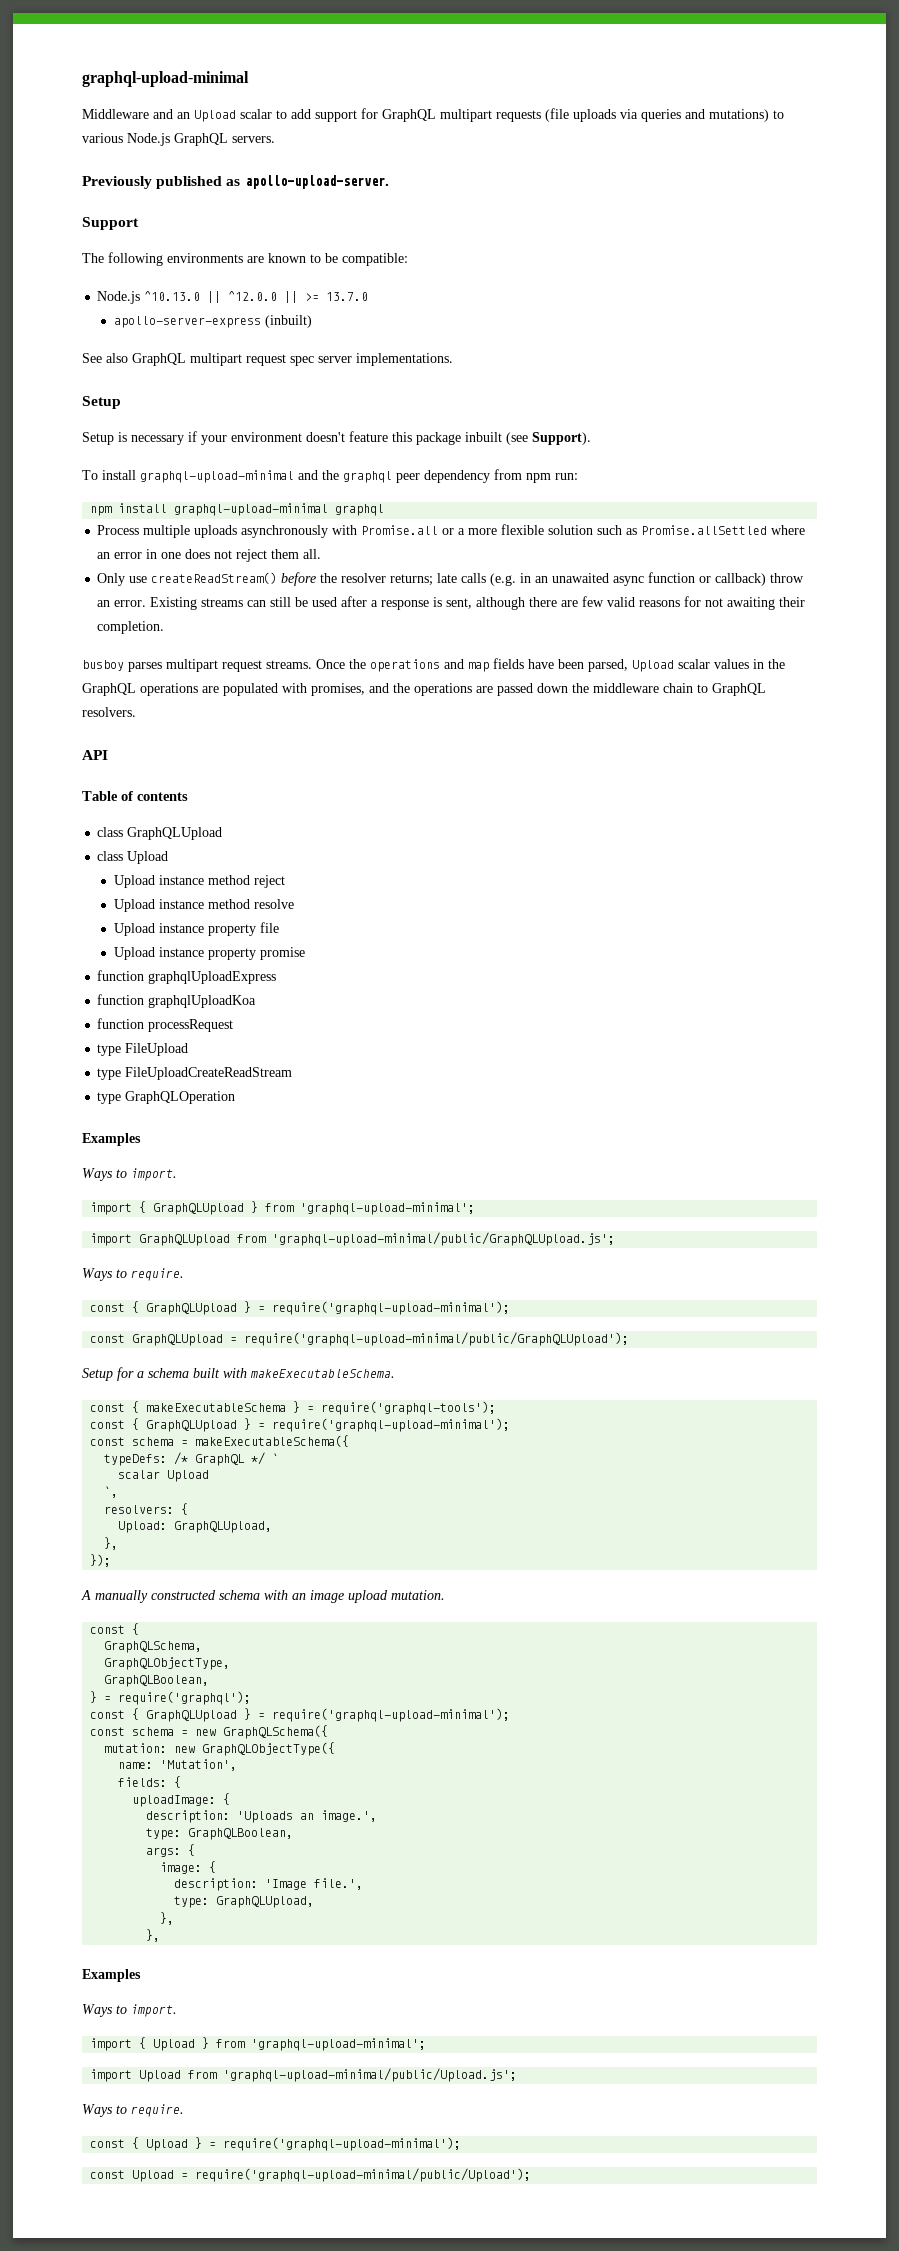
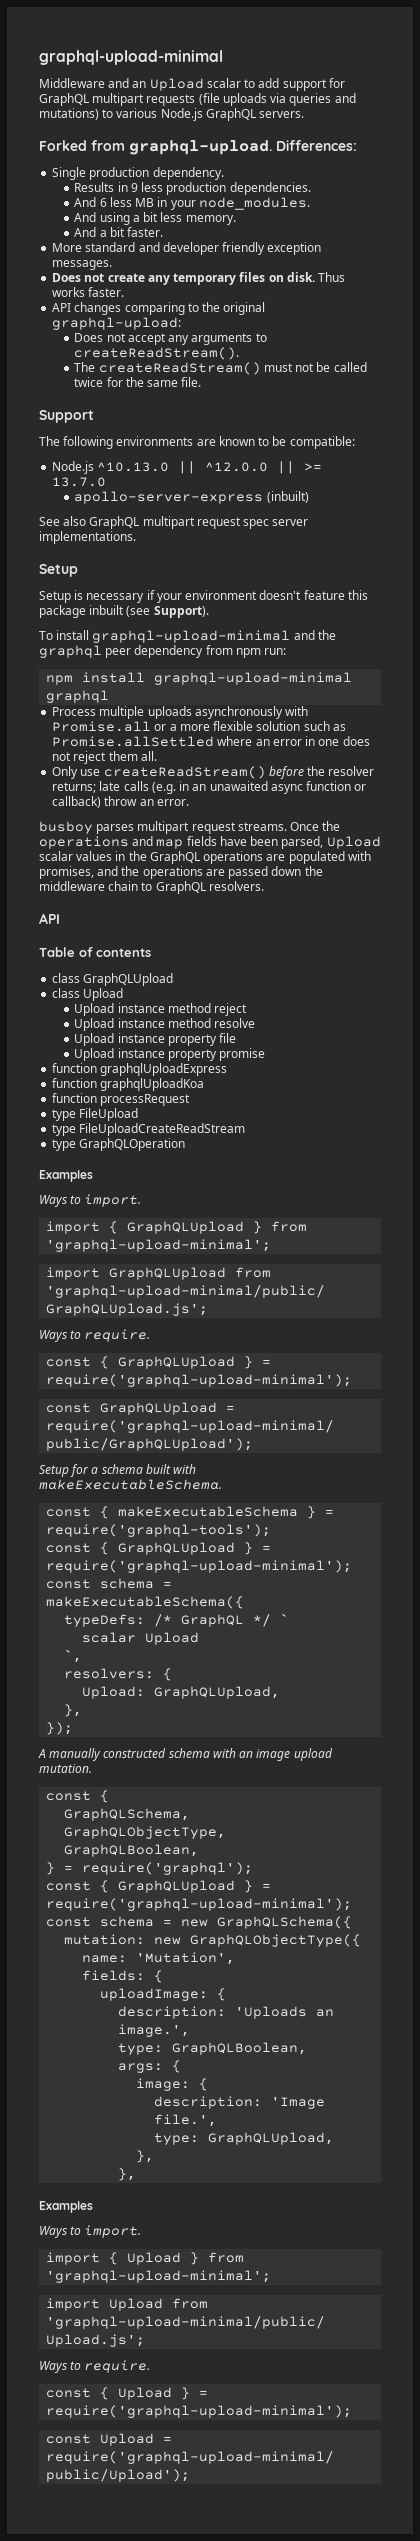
- Previously published as apollo-upload-server.
+ Forked from graphql-upload. Differences:
+ Single production dependency.
+ Results in 9 less production dependencies.
+ And 6 less MB in your node_modules.
+ And using a bit less memory.
+ And a bit faster.
+ More standard and developer friendly exception messages.
+ Does not create any temporary files on disk. Thus works faster.
+ API changes comparing to the original graphql-upload:
+ Does not accept any arguments to createReadStream().
+ The createReadStream() must not be called twice for the same file.
- Existing streams can still be used after a response is sent, although there are few valid reasons for not awaiting their completion.

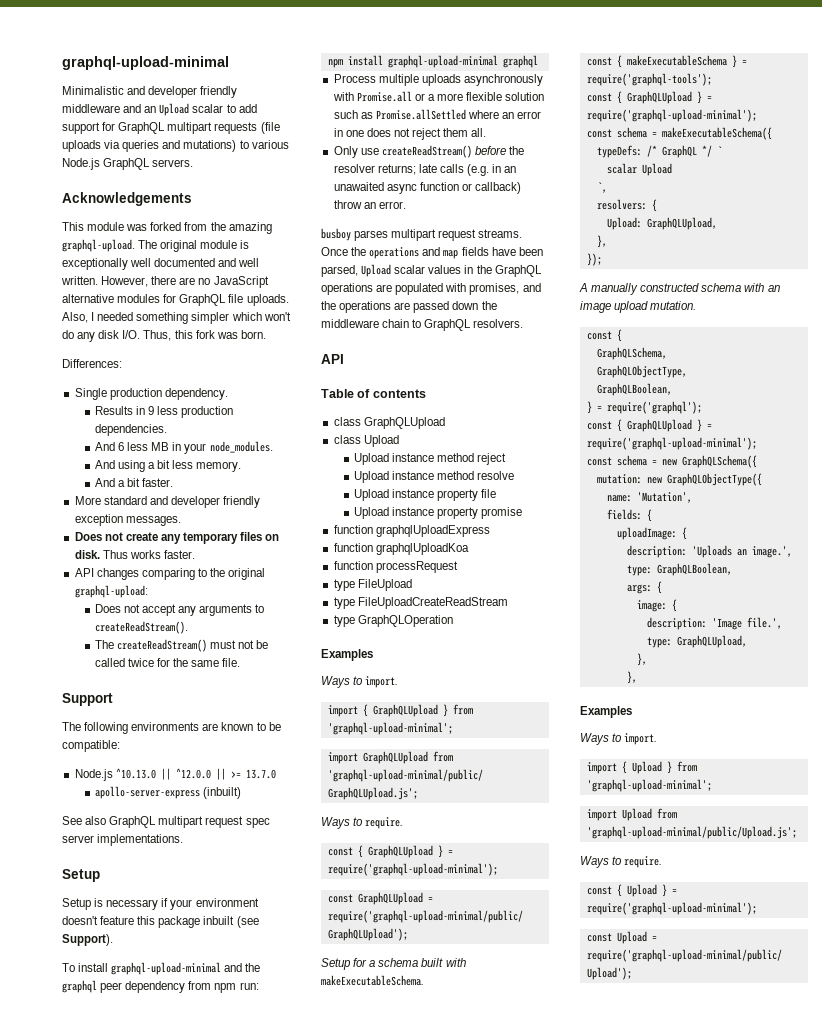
- Middleware and an Upload scalar to add support for GraphQL multipart requests (file uploads via queries and mutations) to various Node.js GraphQL servers.
+ Minimalistic and developer friendly middleware and an Upload scalar to add support for GraphQL multipart requests (file uploads via queries and mutations) to various Node.js GraphQL servers.
- Forked from graphql-upload. Differences:
+ Acknowledgements
+ This module was forked from the amazing graphql-upload. The original module is exceptionally well documented and well written. However, there are no JavaScript alternative modules for GraphQL file uploads. Also, I needed something simpler which won't do any disk I/O. Thus, this fork was born.
+ Differences:

